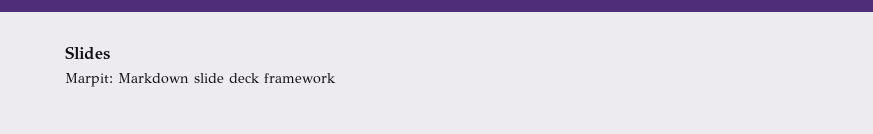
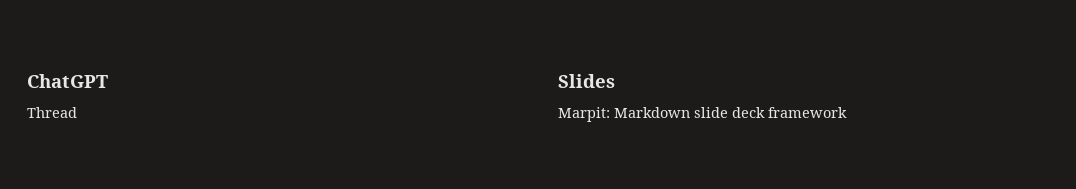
+ ChatGPT
+ Thread

